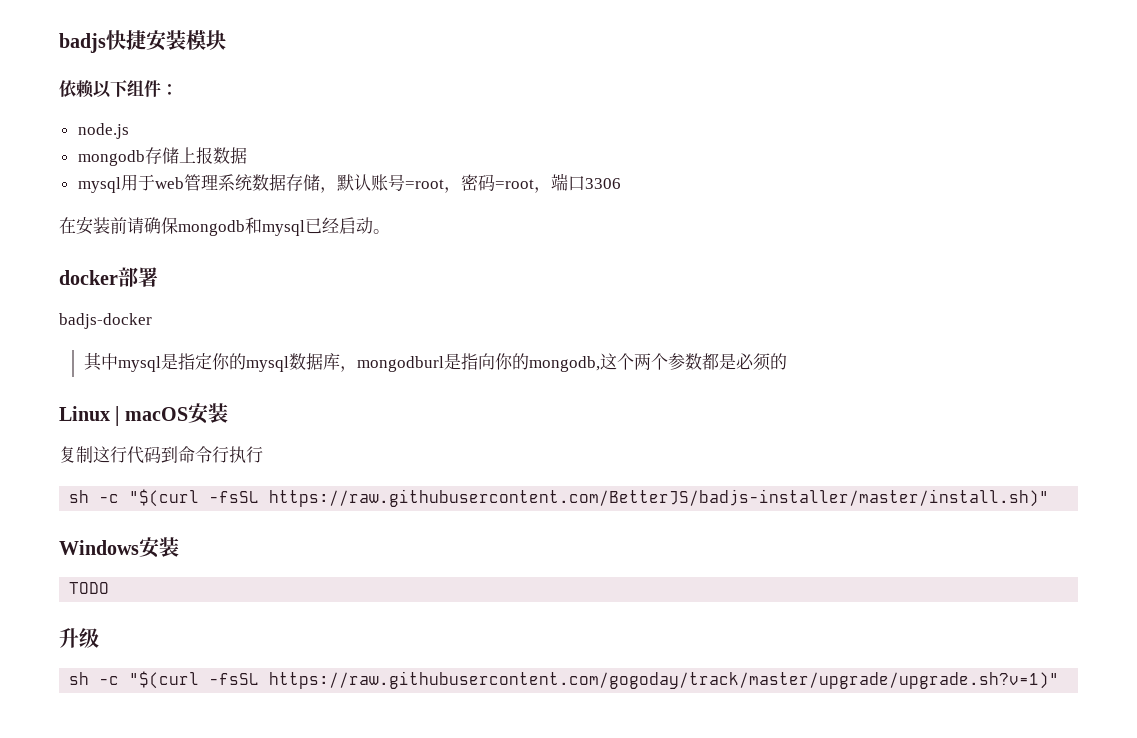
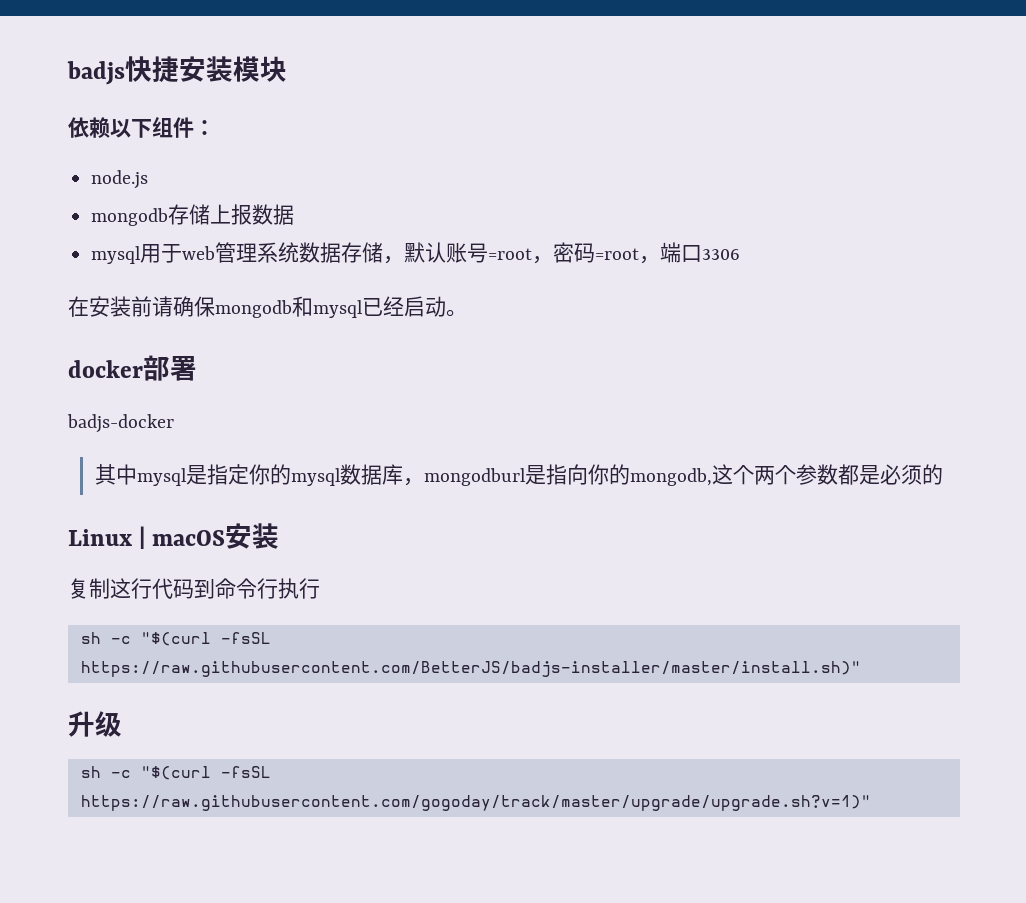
- Windows安装
- TODO

